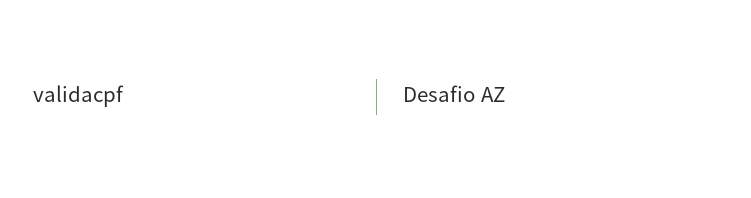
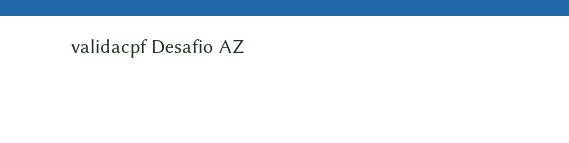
- validacpf
- Desafio AZ
+ validacpf Desafio AZ

